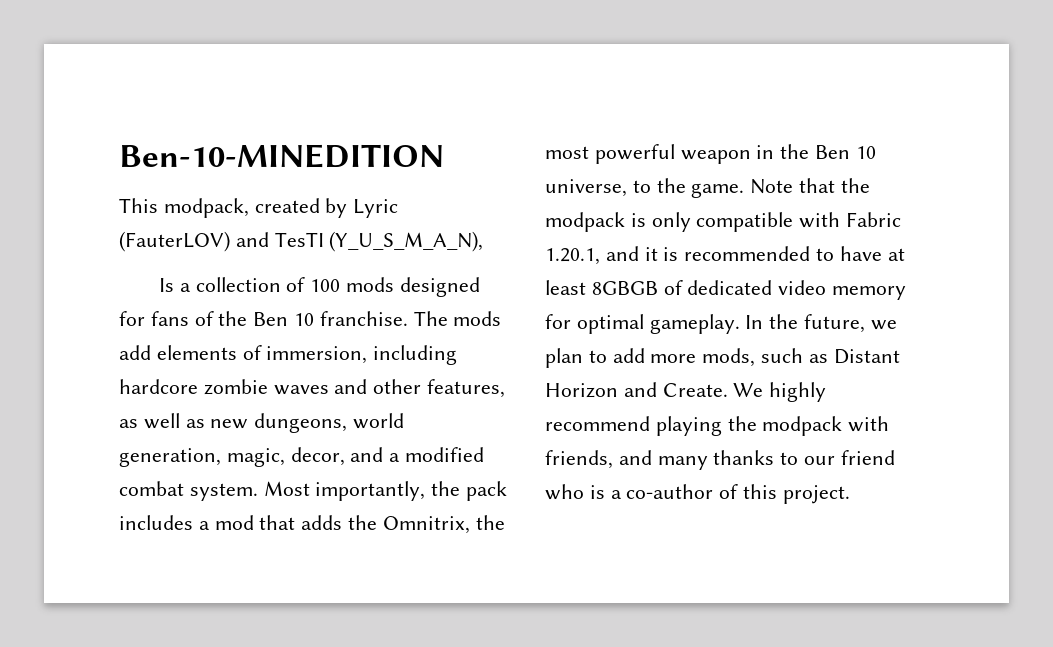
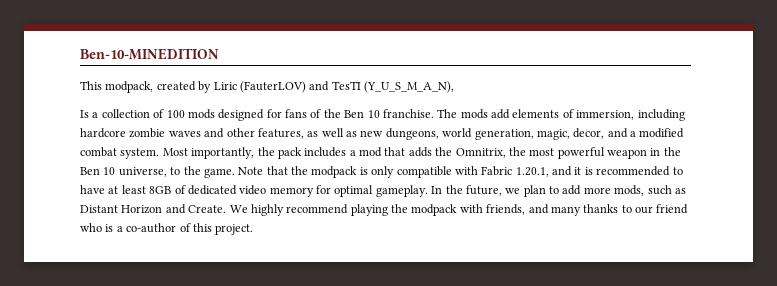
- This modpack, created by Lyric (FauterLOV) and TesTI (Y_U_S_M_A_N),
+ This modpack, created by Liric (FauterLOV) and TesTI (Y_U_S_M_A_N),
- Note that the modpack is only compatible with Fabric 1.20.1, and it is recommended to have at least 8GBGB of dedicated video memory for optimal gameplay.
+ Note that the modpack is only compatible with Fabric 1.20.1, and it is recommended to have at least 8GB of dedicated video memory for optimal gameplay.

